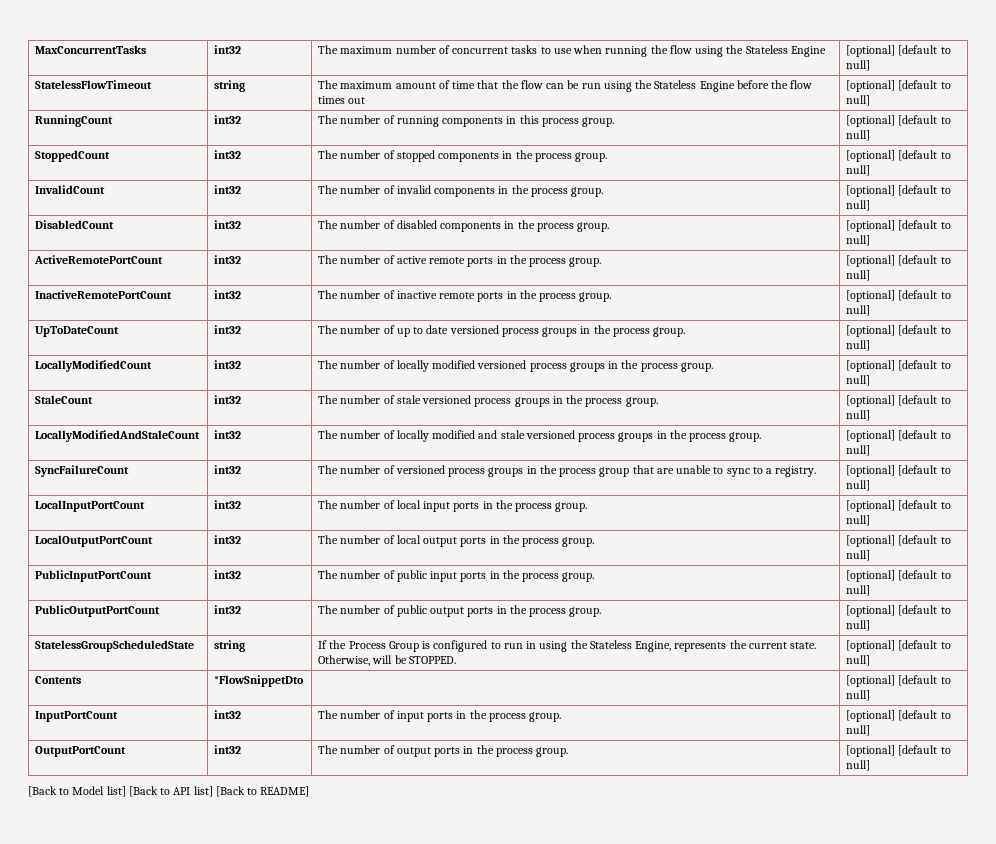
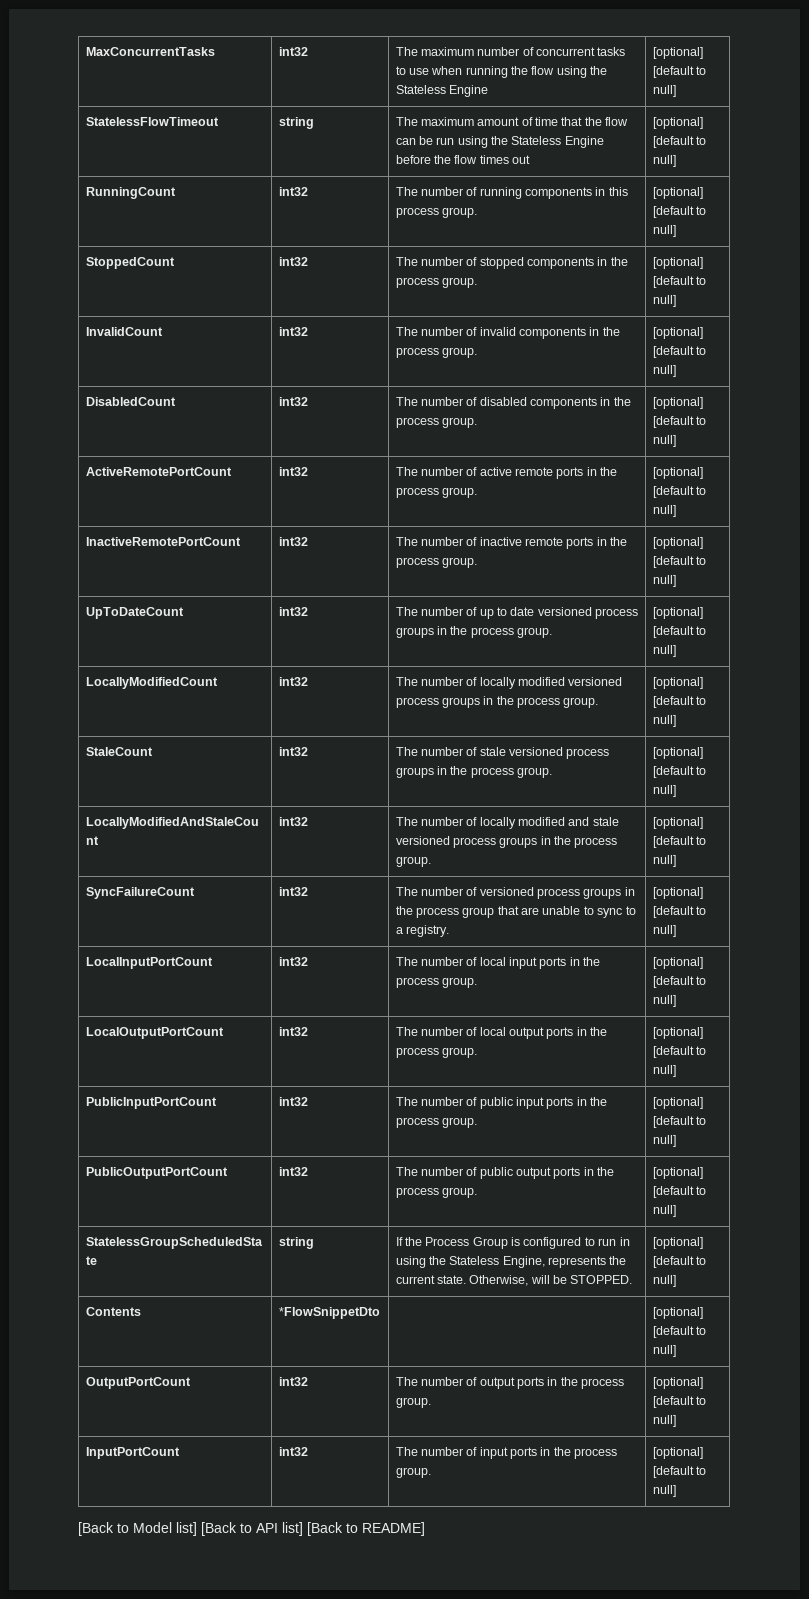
+ OutputPortCount | int32 | The number of output ports in the process group. | [optional] [default to null]
  InputPortCount | int32 | The number of input ports in the process group. | [optional] [default to null]
- OutputPortCount | int32 | The number of output ports in the process group. | [optional] [default to null]

